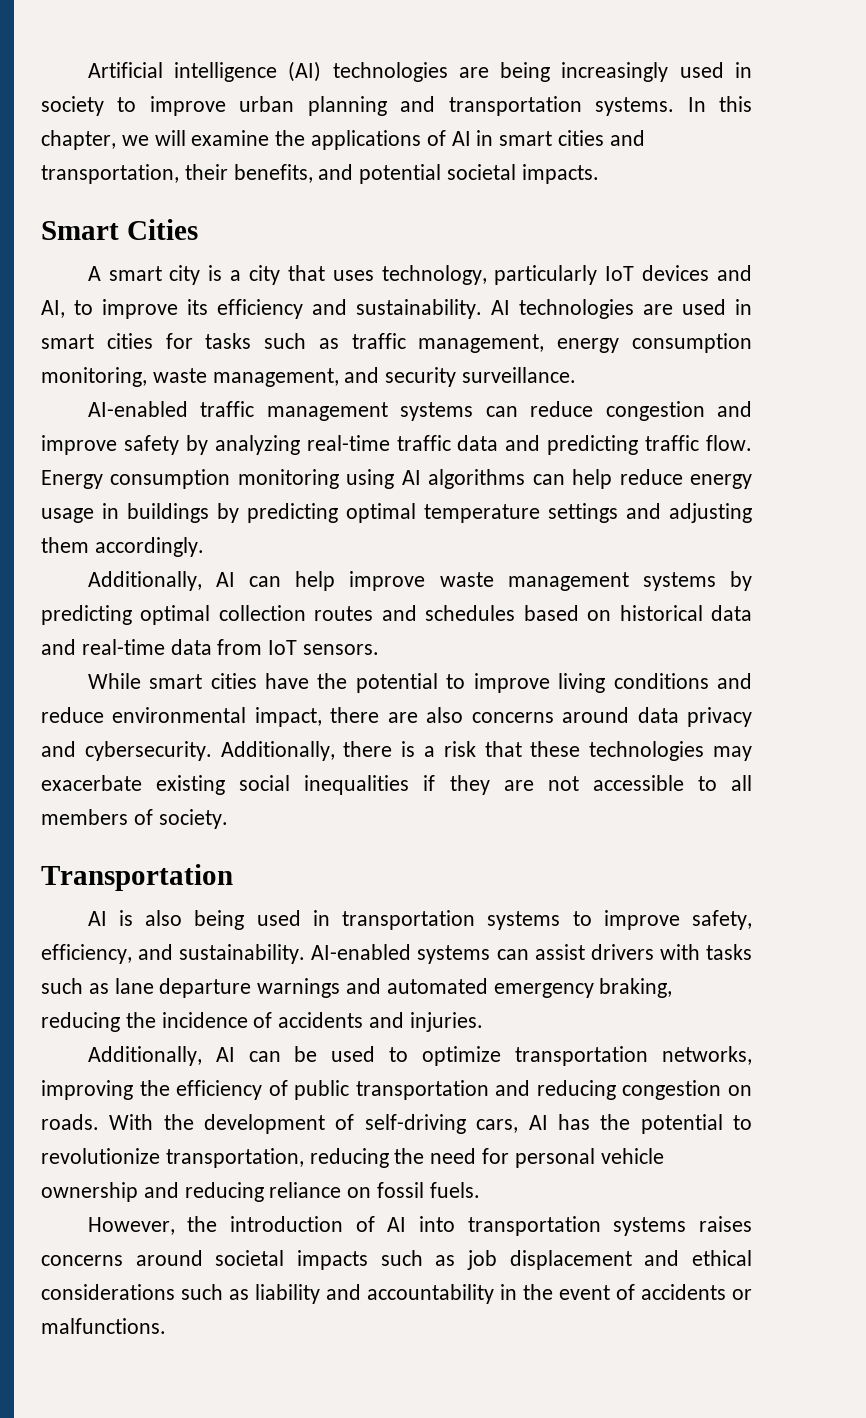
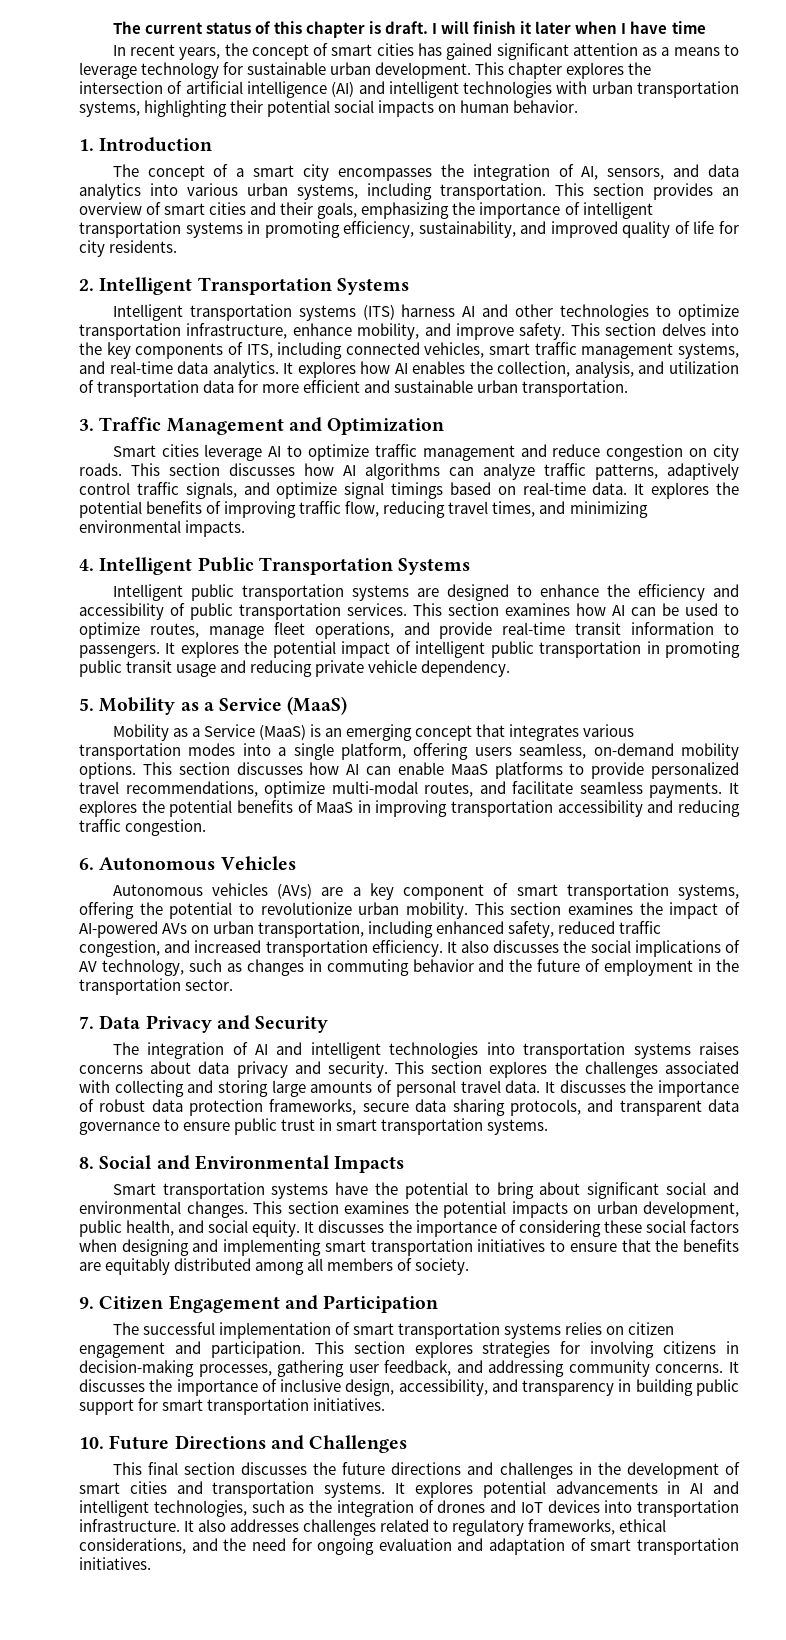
- Artificial intelligence (AI) technologies are being increasingly used in society to improve urban planning and transportation systems. In this chapter, we will examine the applications of AI in smart cities and transportation, their benefits, and potential societal impacts.
- Smart Cities
- A smart city is a city that uses technology, particularly IoT devices and AI, to improve its efficiency and sustainability. AI technologies are used in smart cities for tasks such as traffic management, energy consumption monitoring, waste management, and security surveillance.
- AI-enabled traffic management systems can reduce congestion and improve safety by analyzing real-time traffic data and predicting traffic flow. Energy consumption monitoring using AI algorithms can help reduce energy usage in buildings by predicting optimal temperature settings and adjusting them accordingly.
- Additionally, AI can help improve waste management systems by predicting optimal collection routes and schedules based on historical data and real-time data from IoT sensors.
- While smart cities have the potential to improve living conditions and reduce environmental impact, there are also concerns around data privacy and cybersecurity. Additionally, there is a risk that these technologies may exacerbate existing social inequalities if they are not accessible to all members of society.
- Transportation
- AI is also being used in transportation systems to improve safety, efficiency, and sustainability. AI-enabled systems can assist drivers with tasks such as lane departure warnings and automated emergency braking, reducing the incidence of accidents and injuries.
- Additionally, AI can be used to optimize transportation networks, improving the efficiency of public transportation and reducing congestion on roads. With the development of self-driving cars, AI has the potential to revolutionize transportation, reducing the need for personal vehicle ownership and reducing reliance on fossil fuels.
- However, the introduction of AI into transportation systems raises concerns around societal impacts such as job displacement and ethical considerations such as liability and accountability in the event of accidents or malfunctions.
+ The current status of this chapter is draft. I will finish it later when I have time
+ In recent years, the concept of smart cities has gained significant attention as a means to leverage technology for sustainable urban development. This chapter explores the intersection of artificial intelligence (AI) and intelligent technologies with urban transportation systems, highlighting their potential social impacts on human behavior.
+ 1. Introduction
+ The concept of a smart city encompasses the integration of AI, sensors, and data analytics into various urban systems, including transportation. This section provides an overview of smart cities and their goals, emphasizing the importance of intelligent transportation systems in promoting efficiency, sustainability, and improved quality of life for city residents.
+ 2. Intelligent Transportation Systems
+ Intelligent transportation systems (ITS) harness AI and other technologies to optimize transportation infrastructure, enhance mobility, and improve safety. This section delves into the key components of ITS, including connected vehicles, smart traffic management systems, and real-time data analytics. It explores how AI enables the collection, analysis, and utilization of transportation data for more efficient and sustainable urban transportation.
+ 3. Traffic Management and Optimization
+ Smart cities leverage AI to optimize traffic management and reduce congestion on city roads. This section discusses how AI algorithms can analyze traffic patterns, adaptively control traffic signals, and optimize signal timings based on real-time data. It explores the potential benefits of improving traffic flow, reducing travel times, and minimizing environmental impacts.
+ 4. Intelligent Public Transportation Systems
+ Intelligent public transportation systems are designed to enhance the efficiency and accessibility of public transportation services. This section examines how AI can be used to optimize routes, manage fleet operations, and provide real-time transit information to passengers. It explores the potential impact of intelligent public transportation in promoting public transit usage and reducing private vehicle dependency.
+ 5. Mobility as a Service (MaaS)
+ Mobility as a Service (MaaS) is an emerging concept that integrates various transportation modes into a single platform, offering users seamless, on-demand mobility options. This section discusses how AI can enable MaaS platforms to provide personalized travel recommendations, optimize multi-modal routes, and facilitate seamless payments. It explores the potential benefits of MaaS in improving transportation accessibility and reducing traffic congestion.
+ 6. Autonomous Vehicles
+ Autonomous vehicles (AVs) are a key component of smart transportation systems, offering the potential to revolutionize urban mobility. This section examines the impact of AI-powered AVs on urban transportation, including enhanced safety, reduced traffic congestion, and increased transportation efficiency. It also discusses the social implications of AV technology, such as changes in commuting behavior and the future of employment in the transportation sector.
+ 7. Data Privacy and Security
+ The integration of AI and intelligent technologies into transportation systems raises concerns about data privacy and security. This section explores the challenges associated with collecting and storing large amounts of personal travel data. It discusses the importance of robust data protection frameworks, secure data sharing protocols, and transparent data governance to ensure public trust in smart transportation systems.
+ 8. Social and Environmental Impacts
+ Smart transportation systems have the potential to bring about significant social and environmental changes. This section examines the potential impacts on urban development, public health, and social equity. It discusses the importance of considering these social factors when designing and implementing smart transportation initiatives to ensure that the benefits are equitably distributed among all members of society.
+ 9. Citizen Engagement and Participation
+ The successful implementation of smart transportation systems relies on citizen engagement and participation. This section explores strategies for involving citizens in decision-making processes, gathering user feedback, and addressing community concerns. It discusses the importance of inclusive design, accessibility, and transparency in building public support for smart transportation initiatives.
+ 10. Future Directions and Challenges
+ This final section discusses the future directions and challenges in the development of smart cities and transportation systems. It explores potential advancements in AI and intelligent technologies, such as the integration of drones and IoT devices into transportation infrastructure. It also addresses challenges related to regulatory frameworks, ethical considerations, and the need for ongoing evaluation and adaptation of smart transportation initiatives.

